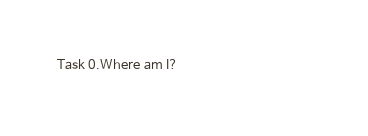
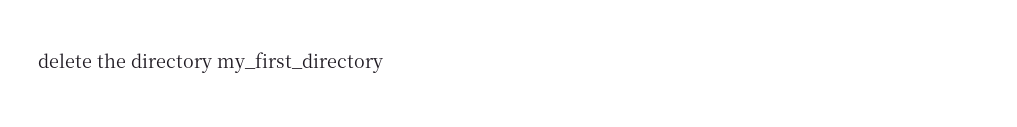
- Task 0.Where am I?
+ delete the directory my_first_directory

